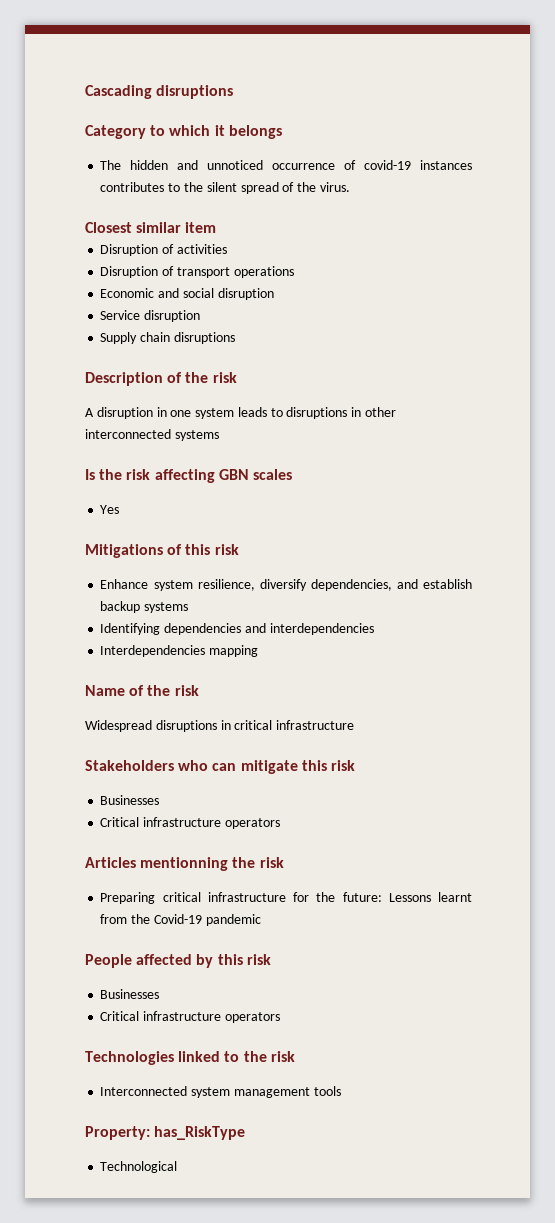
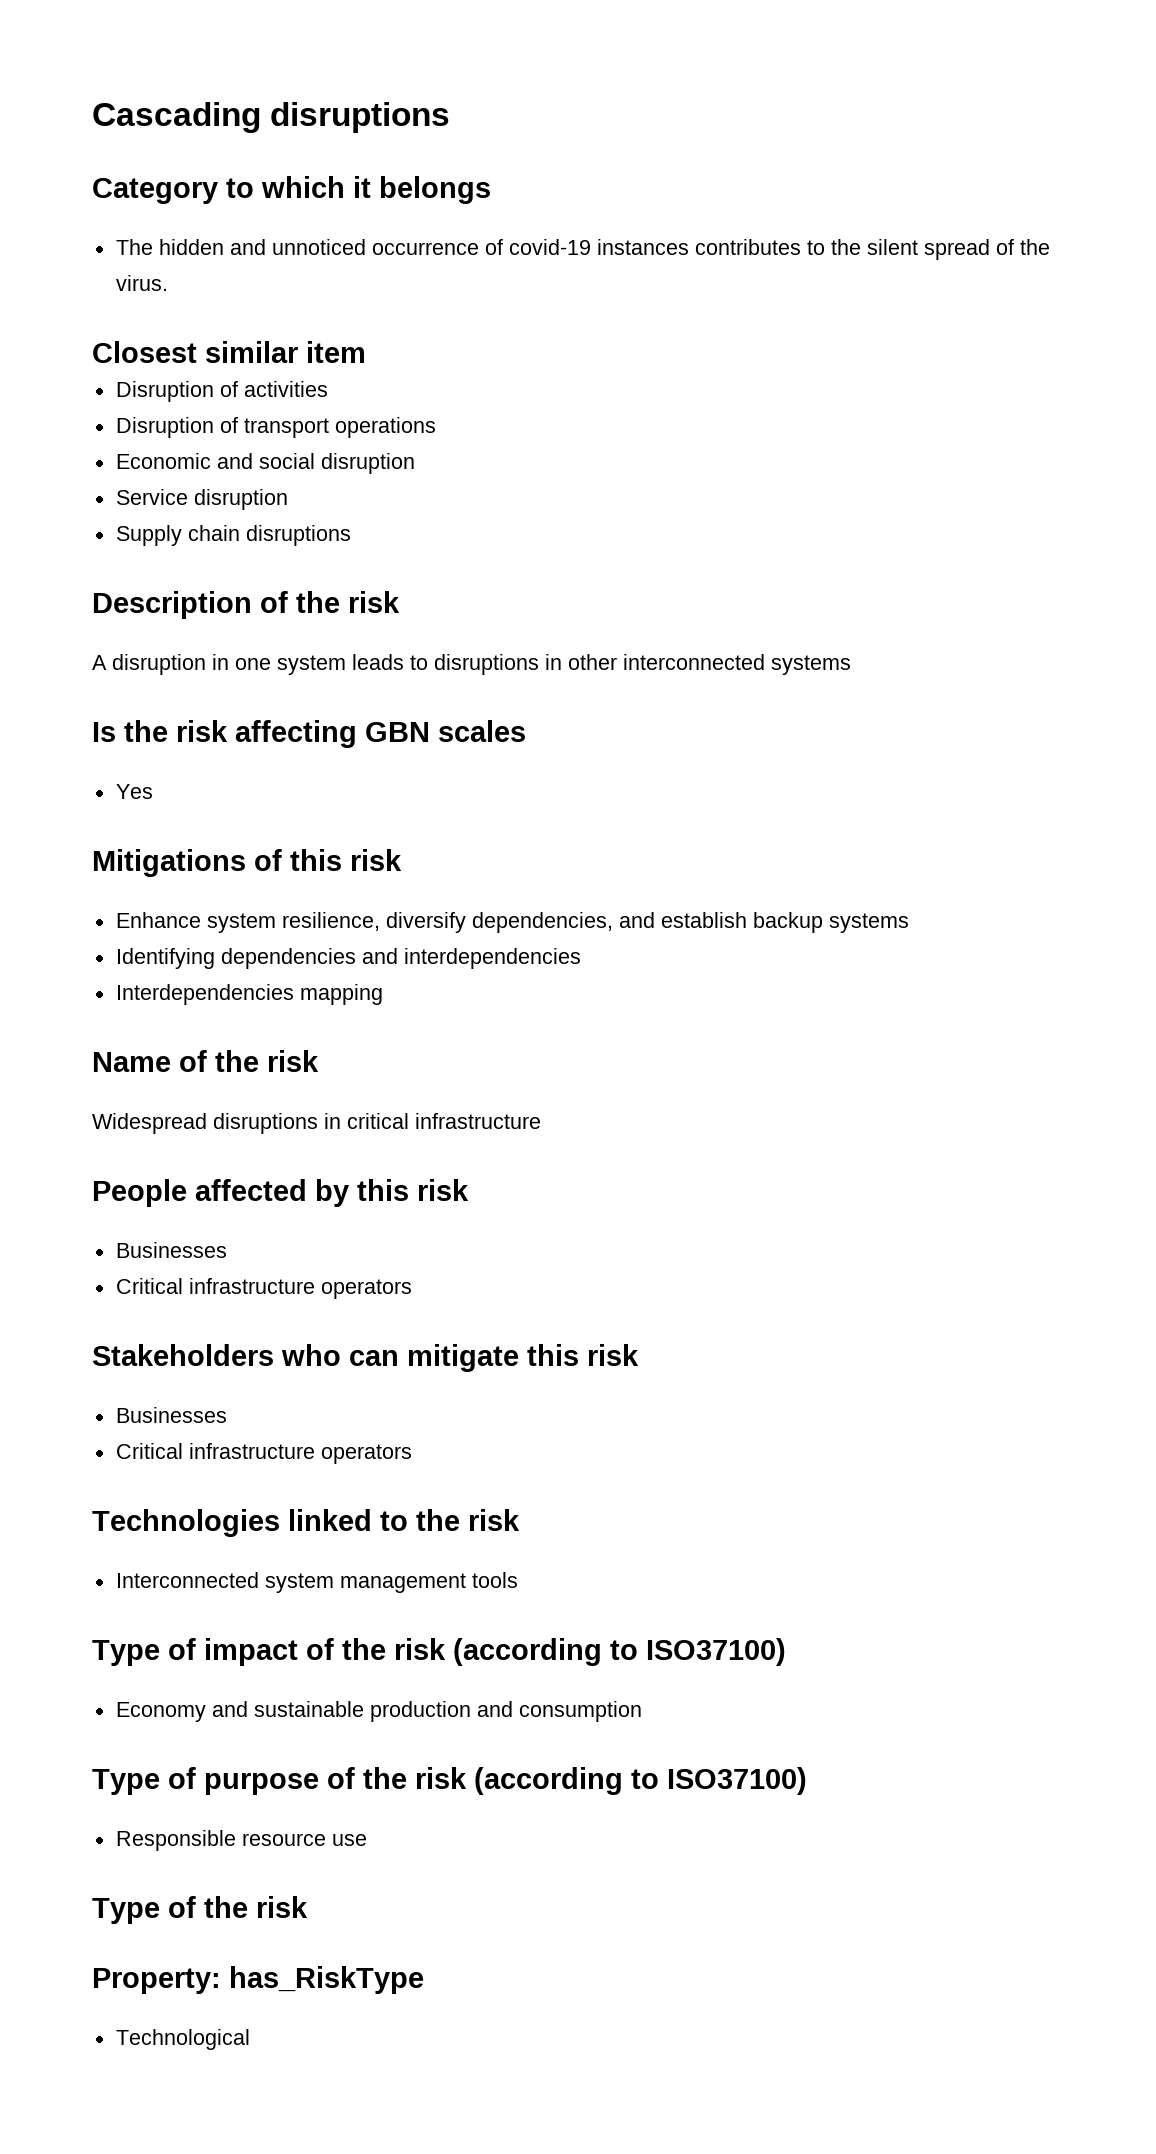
- Stakeholders who can mitigate this risk
+ People affected by this risk
  Businesses
  Critical infrastructure operators
- Articles mentionning the risk
- Preparing critical infrastructure for the future: Lessons learnt from the Covid-19 pandemic
- People affected by this risk
+ Stakeholders who can mitigate this risk
+ Type of impact of the risk (according to ISO37100)
+ Economy and sustainable production and consumption
+ Type of purpose of the risk (according to ISO37100)
+ Responsible resource use
+ Type of the risk

